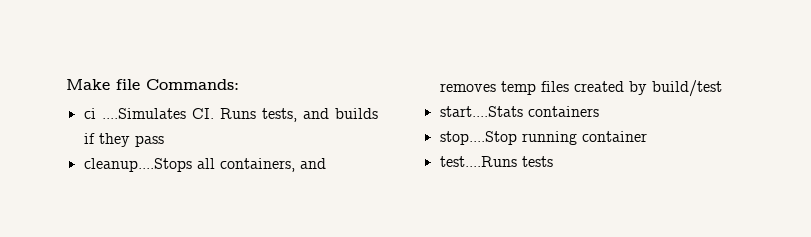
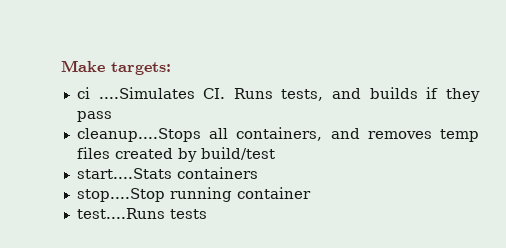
- Make file Commands:
+ Make targets:

